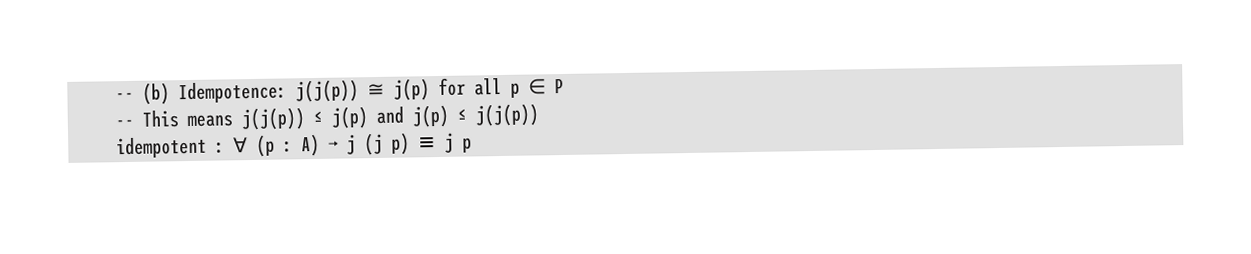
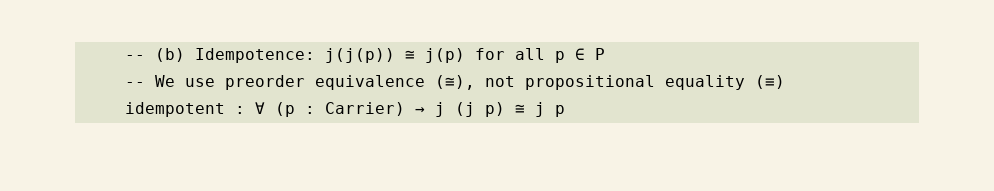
- -- This means j(j(p)) ≤ j(p) and j(p) ≤ j(j(p))
+ -- We use preorder equivalence (≅), not propositional equality (≡)
- idempotent : ∀ (p : A) → j (j p) ≡ j p
+ idempotent : ∀ (p : Carrier) → j (j p) ≅ j p

